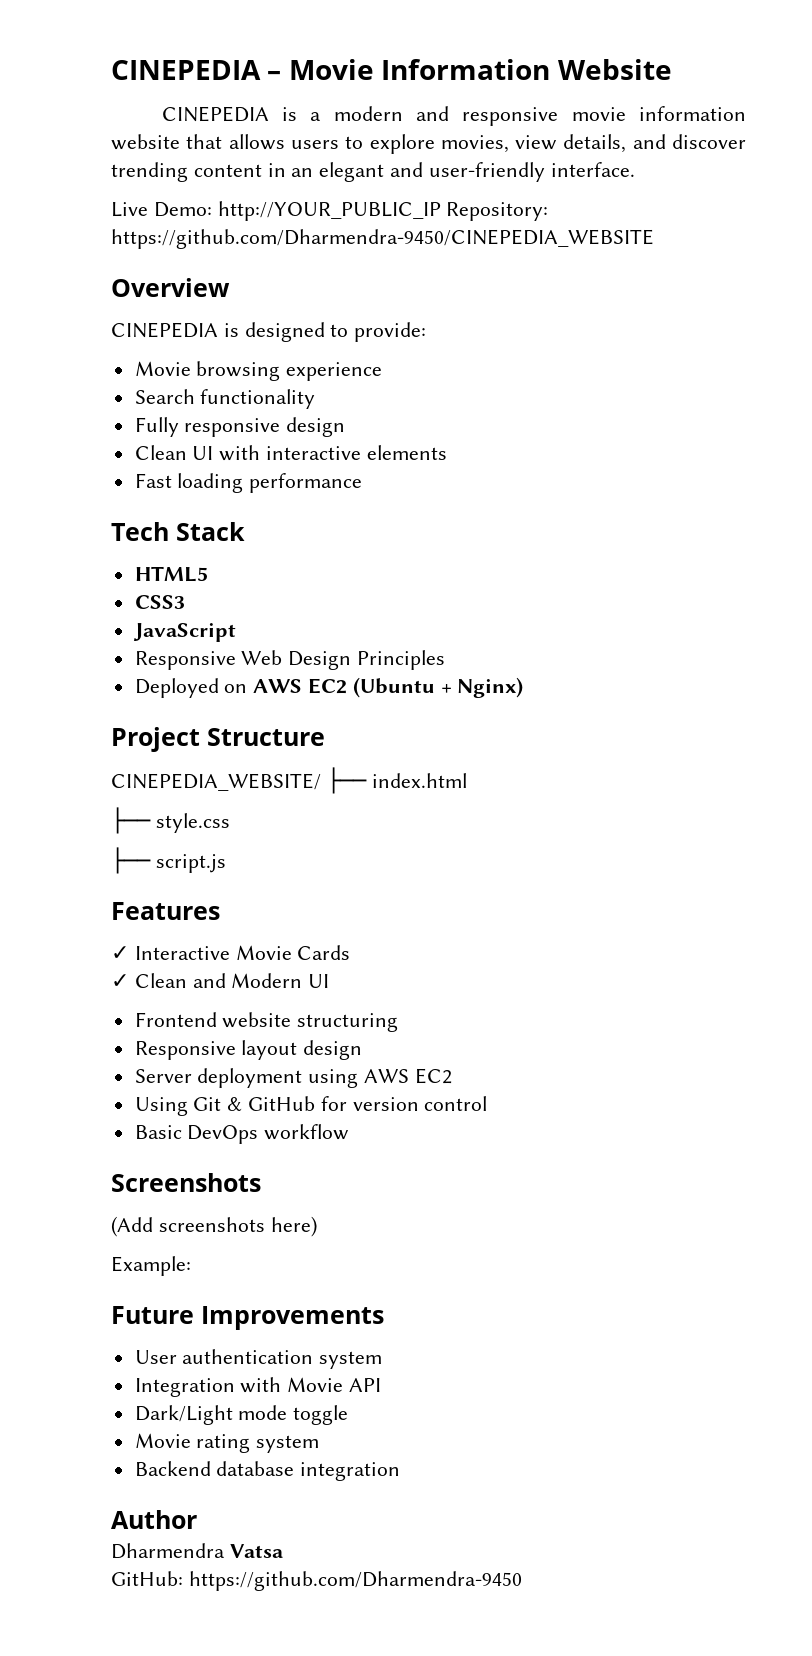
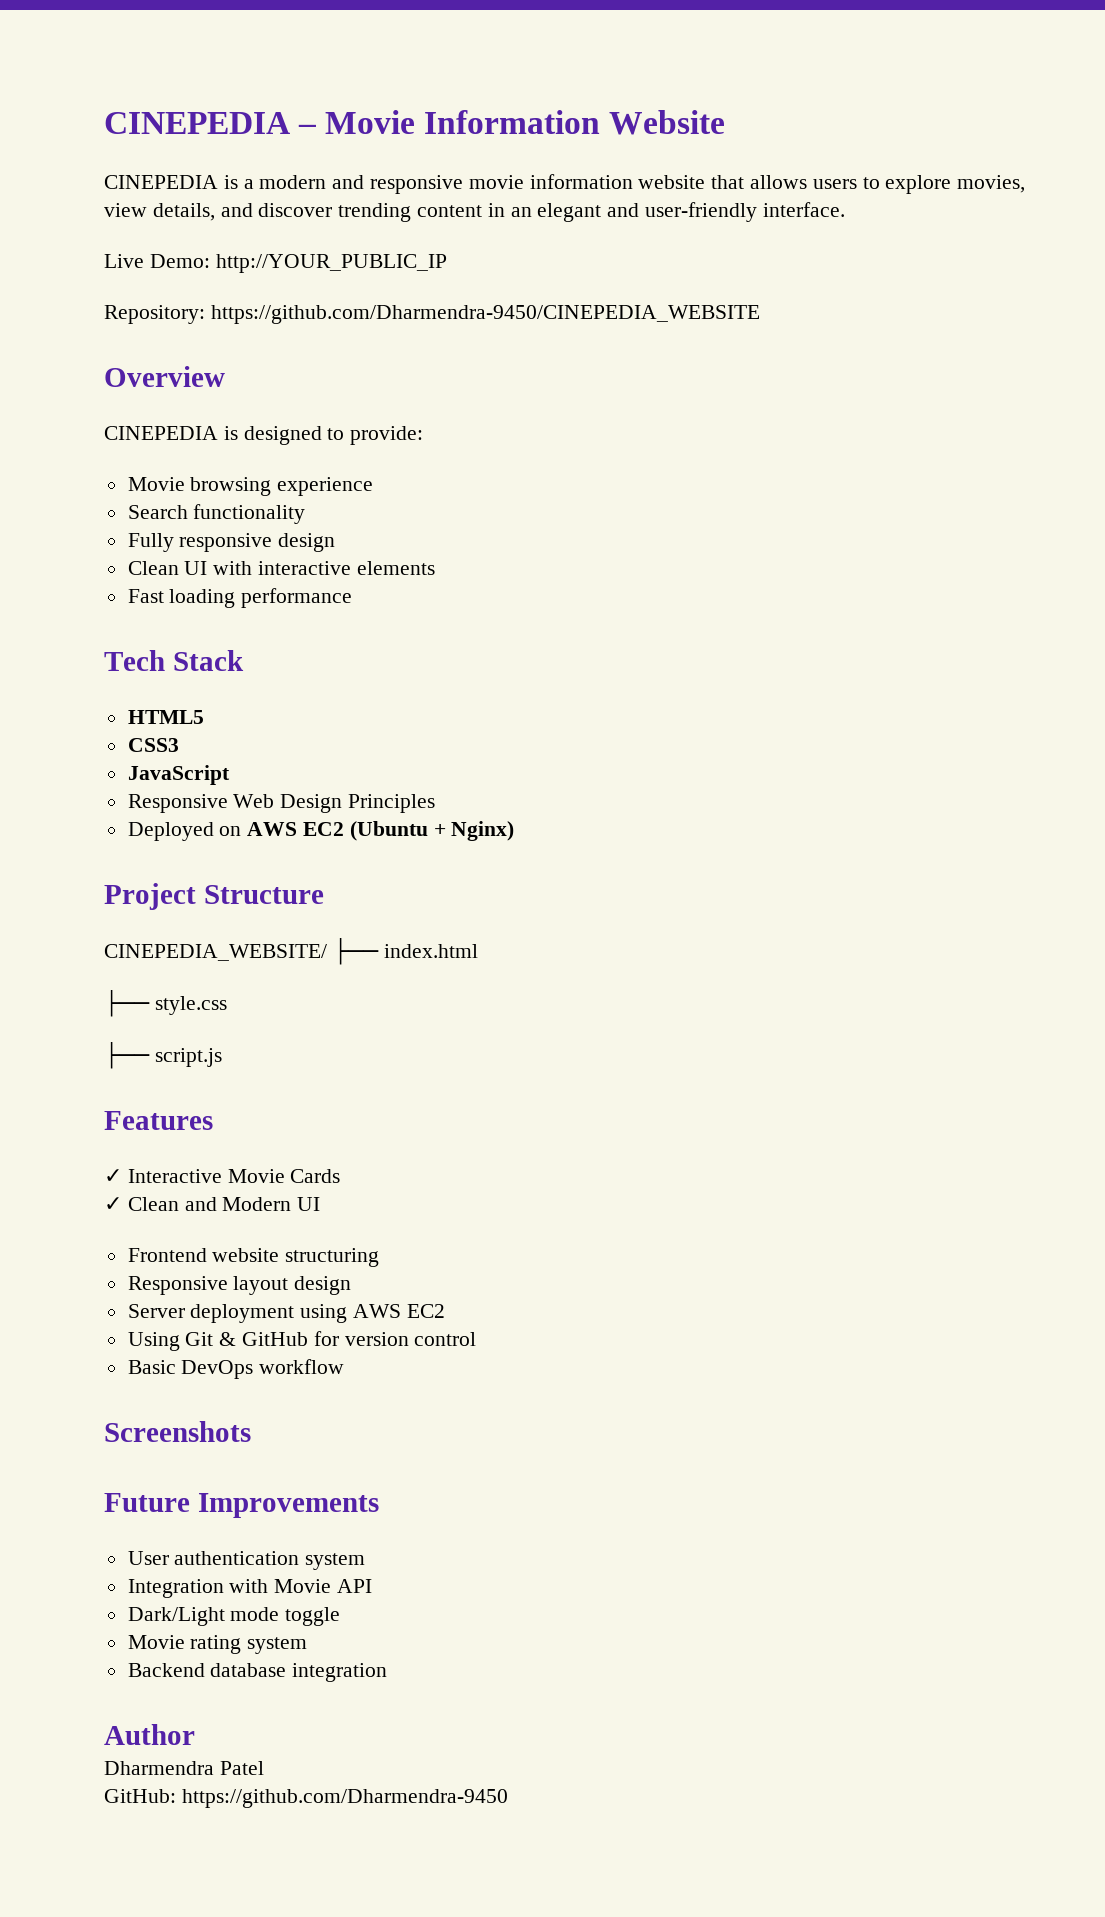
- Live Demo: http://YOUR_PUBLIC_IP Repository: https://github.com/Dharmendra-9450/CINEPEDIA_WEBSITE
+ Live Demo: http://YOUR_PUBLIC_IP
+ Repository: https://github.com/Dharmendra-9450/CINEPEDIA_WEBSITE
- (Add screenshots here)
- Example:
- Dharmendra Vatsa
+ Dharmendra Patel

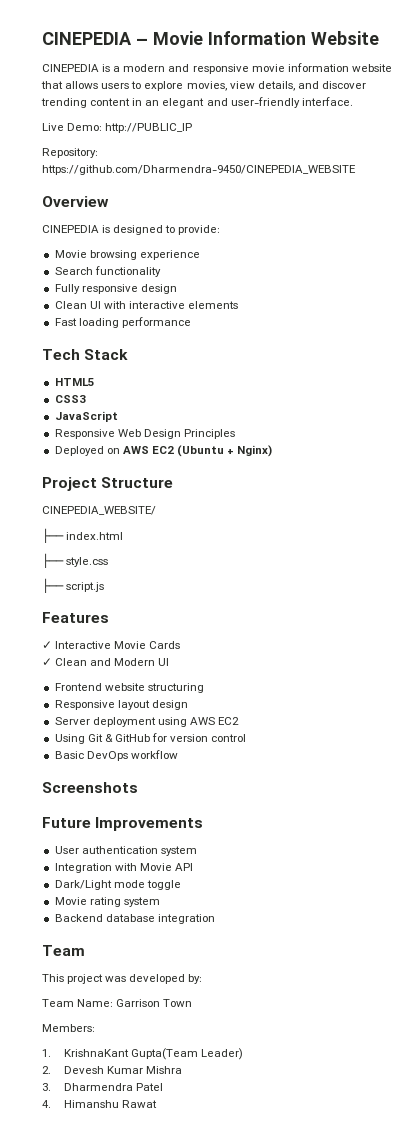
- Live Demo: http://YOUR_PUBLIC_IP
+ Live Demo: http://PUBLIC_IP
- CINEPEDIA_WEBSITE/ ├── index.html
+ CINEPEDIA_WEBSITE/
+ ├── index.html
  Backend database integration
- Author
- Dharmendra Patel
+ Team
+ This project was developed by:
+ Team Name: Garrison Town
+ Members:
+ 1. KrishnaKant Gupta(Team Leader)
+ 2. Devesh Kumar Mishra
+ 3. Dharmendra Patel
- GitHub: https://github.com/Dharmendra-9450
+ 4. Himanshu Rawat

